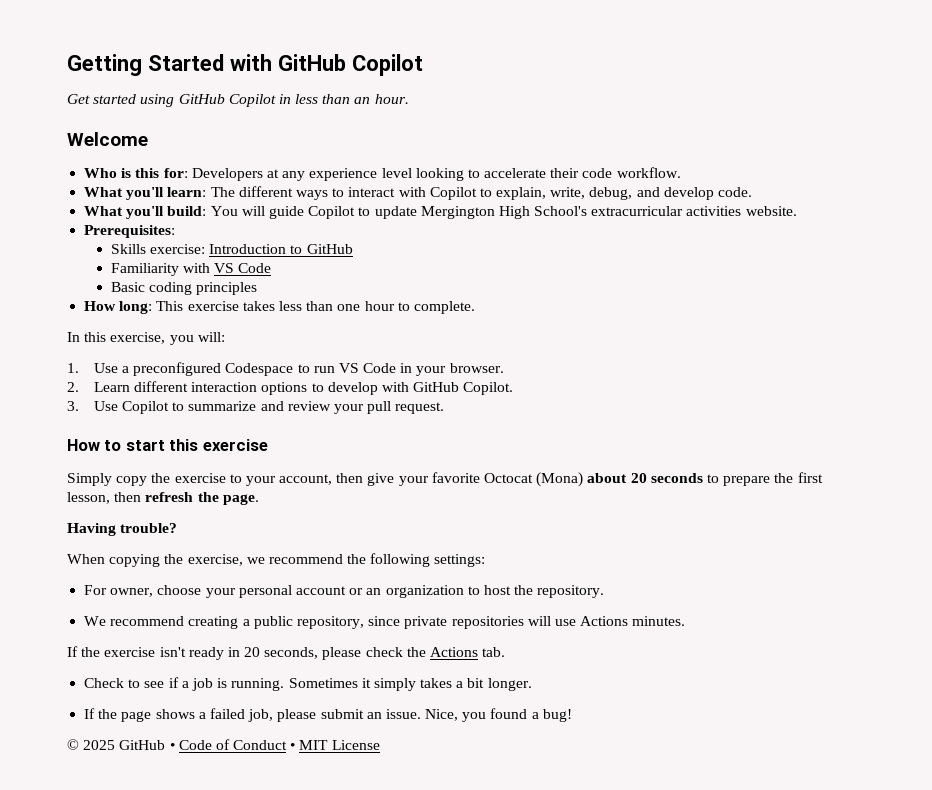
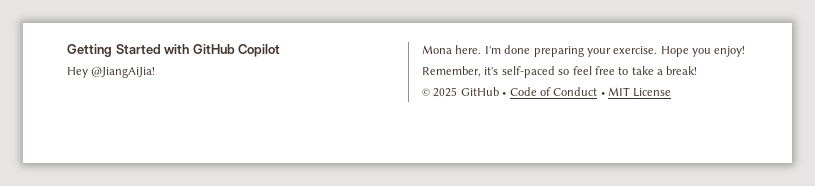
- Get started using GitHub Copilot in less than an hour.
- Welcome
- Who is this for: Developers at any experience level looking to accelerate their code workflow.
- What you'll learn: The different ways to interact with Copilot to explain, write, debug, and develop code.
- What you'll build: You will guide Copilot to update Mergington High School's extracurricular activities website.
- Prerequisites:
- Skills exercise: Introduction to GitHub
- Familiarity with VS Code
- Basic coding principles
- How long: This exercise takes less than one hour to complete.
- In this exercise, you will:
- 1. Use a preconfigured Codespace to run VS Code in your browser.
- 2. Learn different interaction options to develop with GitHub Copilot.
- 3. Use Copilot to summarize and review your pull request.
- How to start this exercise
- Simply copy the exercise to your account, then give your favorite Octocat (Mona) about 20 seconds to prepare the first lesson, then refresh the page.
- Having trouble?
- When copying the exercise, we recommend the following settings:
- For owner, choose your personal account or an organization to host the repository.
- We recommend creating a public repository, since private repositories will use Actions minutes.
- If the exercise isn't ready in 20 seconds, please check the Actions tab.
- Check to see if a job is running. Sometimes it simply takes a bit longer.
- If the page shows a failed job, please submit an issue. Nice, you found a bug!
+ Hey @JiangAiJia!
+ Mona here. I'm done preparing your exercise. Hope you enjoy!
+ Remember, it's self-paced so feel free to take a break!

